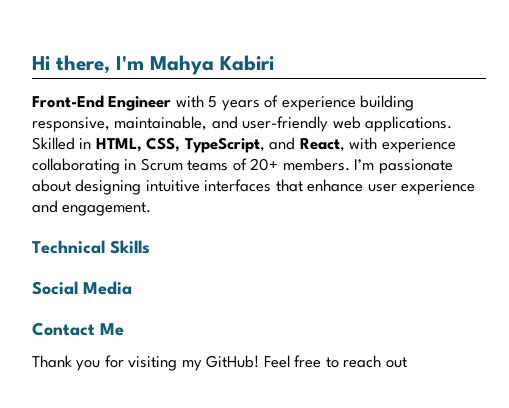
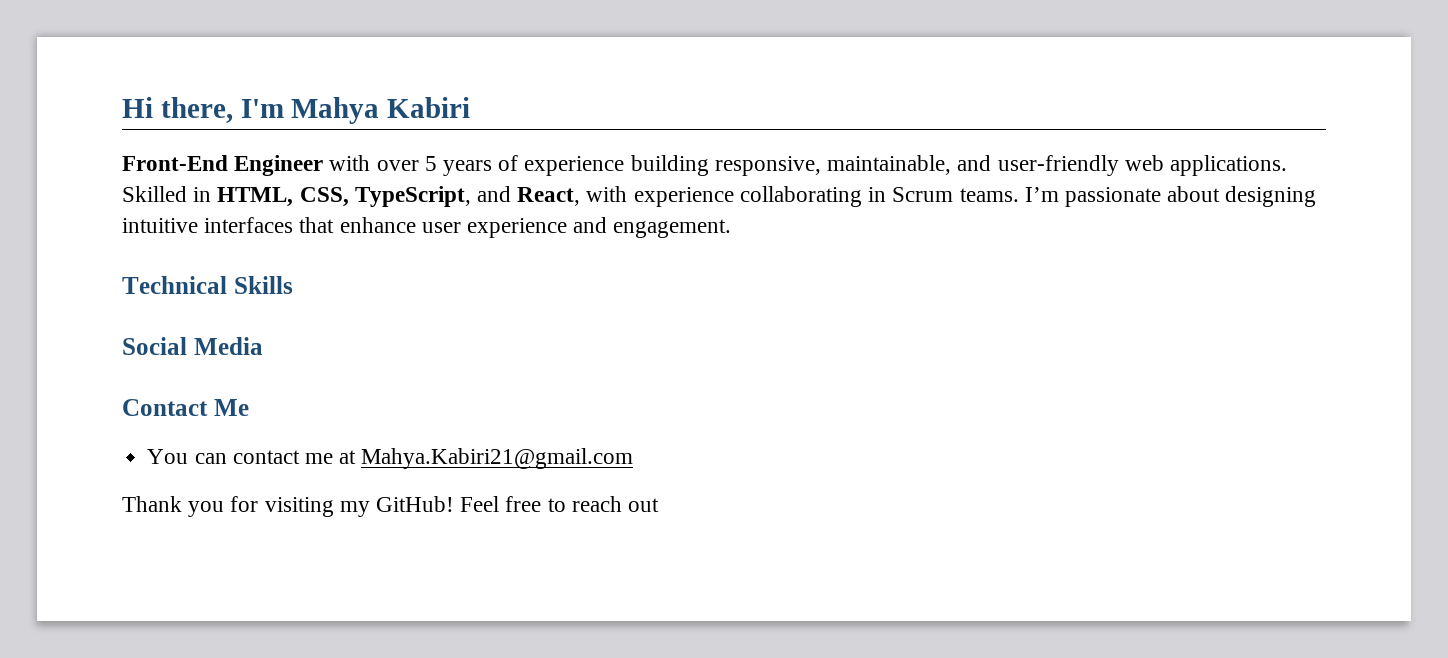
- Front-End Engineer with 5 years of experience building responsive, maintainable, and user-friendly web applications.
+ Front-End Engineer with over 5 years of experience building responsive, maintainable, and user-friendly web applications.
- Skilled in HTML, CSS, TypeScript, and React, with experience collaborating in Scrum teams of 20+ members.
+ Skilled in HTML, CSS, TypeScript, and React, with experience collaborating in Scrum teams.
+ You can contact me at Mahya.Kabiri21@gmail.com

